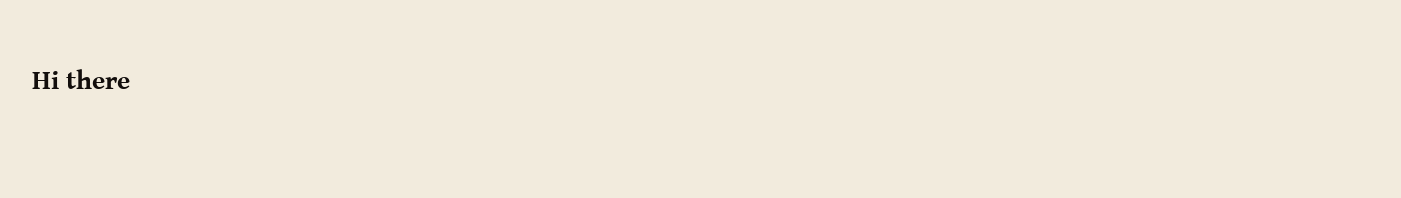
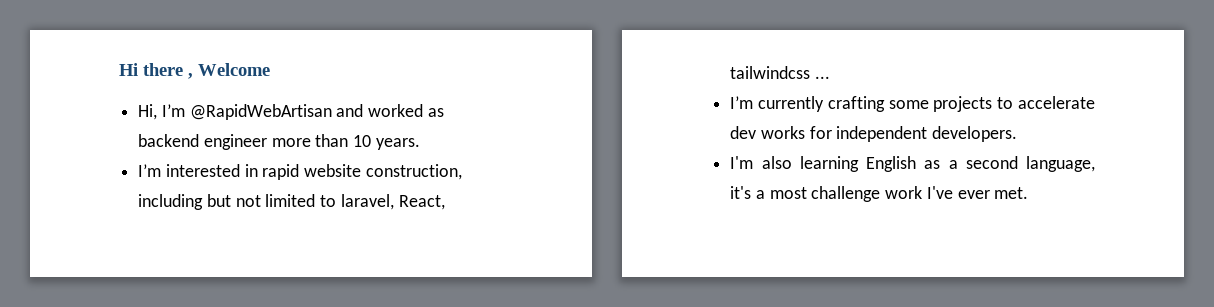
- Hi there
+ Hi there , Welcome
+ Hi, I’m @RapidWebArtisan and worked as backend engineer more than 10 years.
+ I’m interested in rapid website construction, including but not limited to laravel, React, tailwindcss ...
+ I’m currently crafting some projects to accelerate dev works for independent developers.
+ I'm also learning English as a second language, it's a most challenge work I've ever met.

